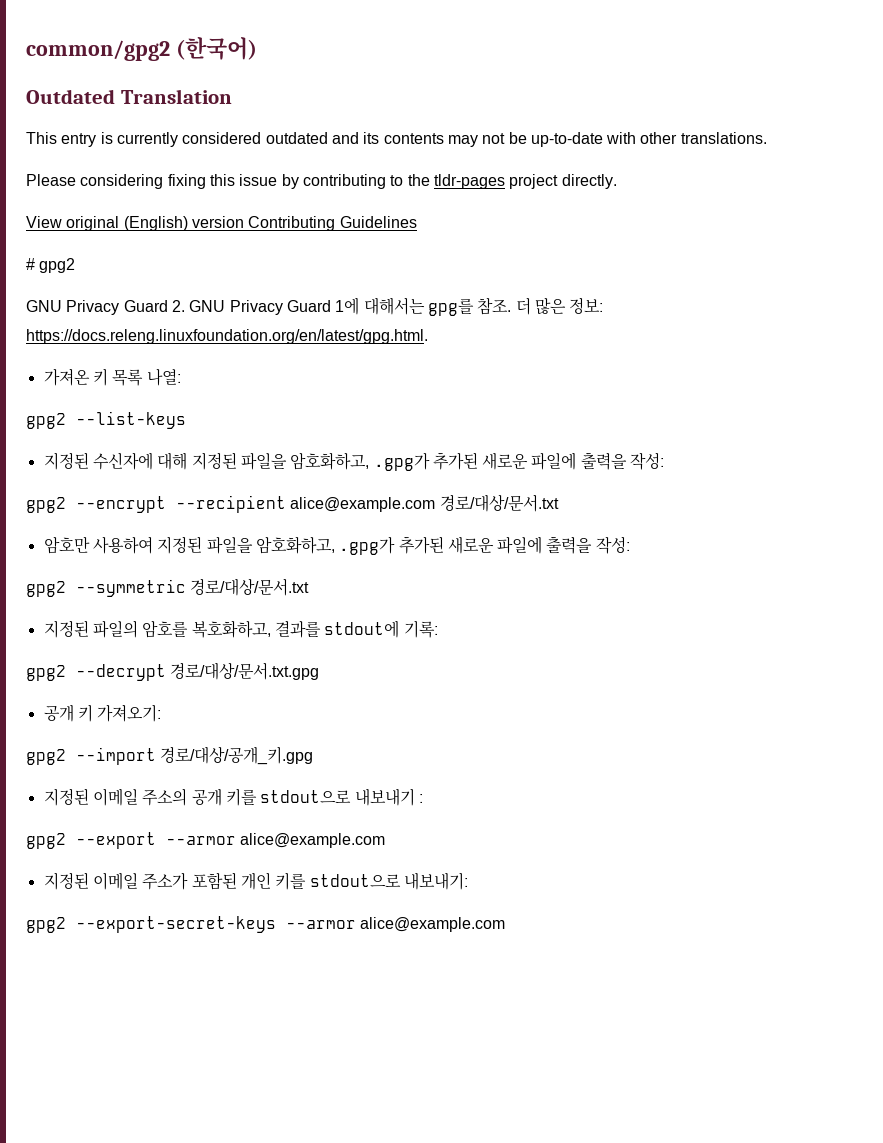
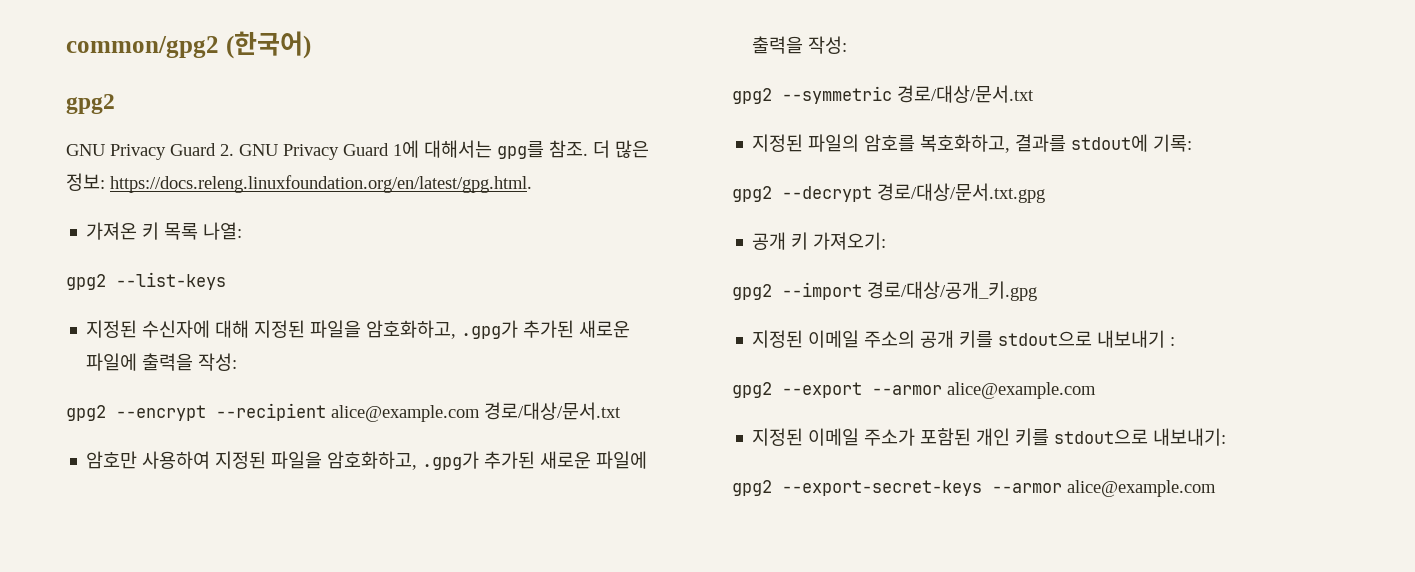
  common/gpg2 (한국어)
- Outdated Translation
- This entry is currently considered outdated and its contents may not be up-to-date with other translations.
- Please considering fixing this issue by contributing to the tldr-pages project directly.
- View original (English) version Contributing Guidelines
- # gpg2
+ gpg2

